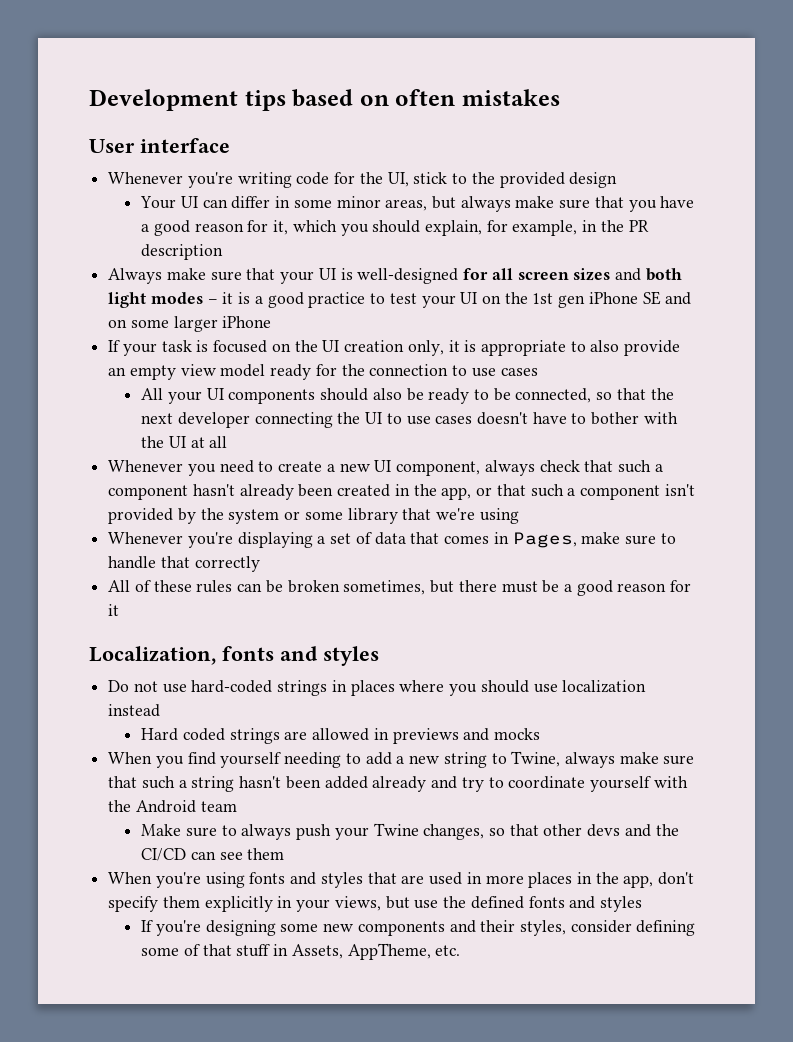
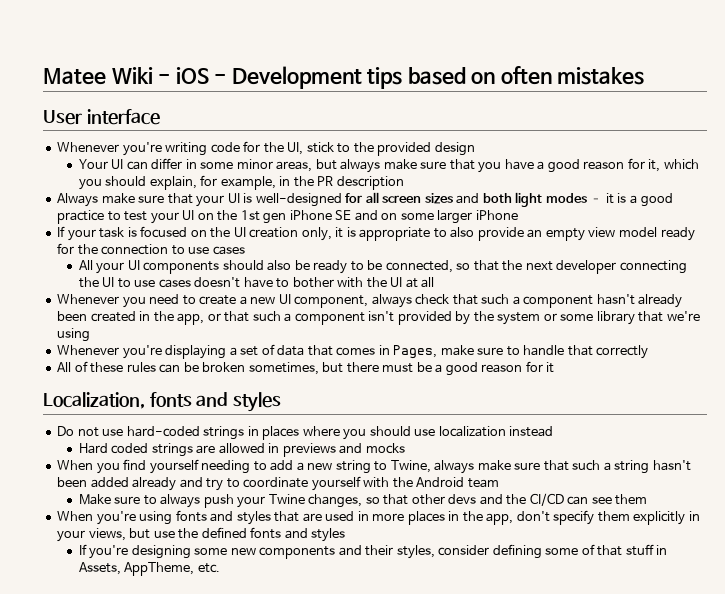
- Development tips based on often mistakes
+ Matee Wiki - iOS - Development tips based on often mistakes

